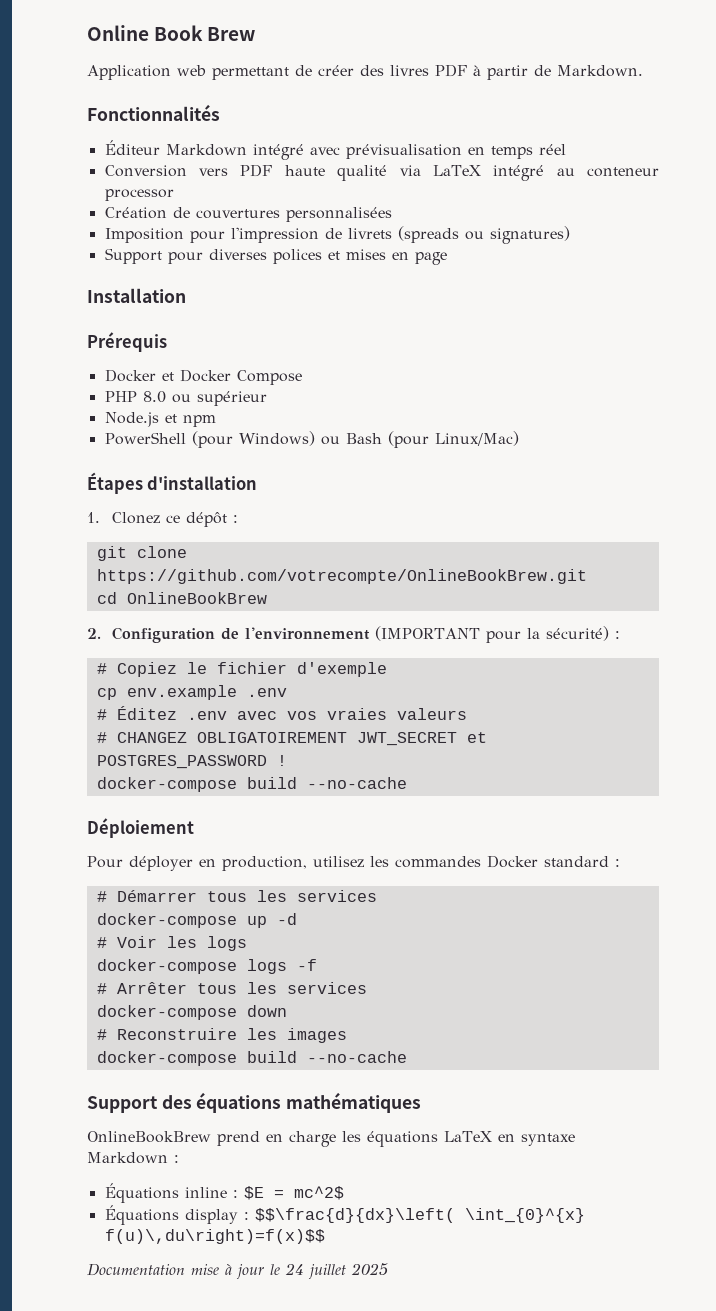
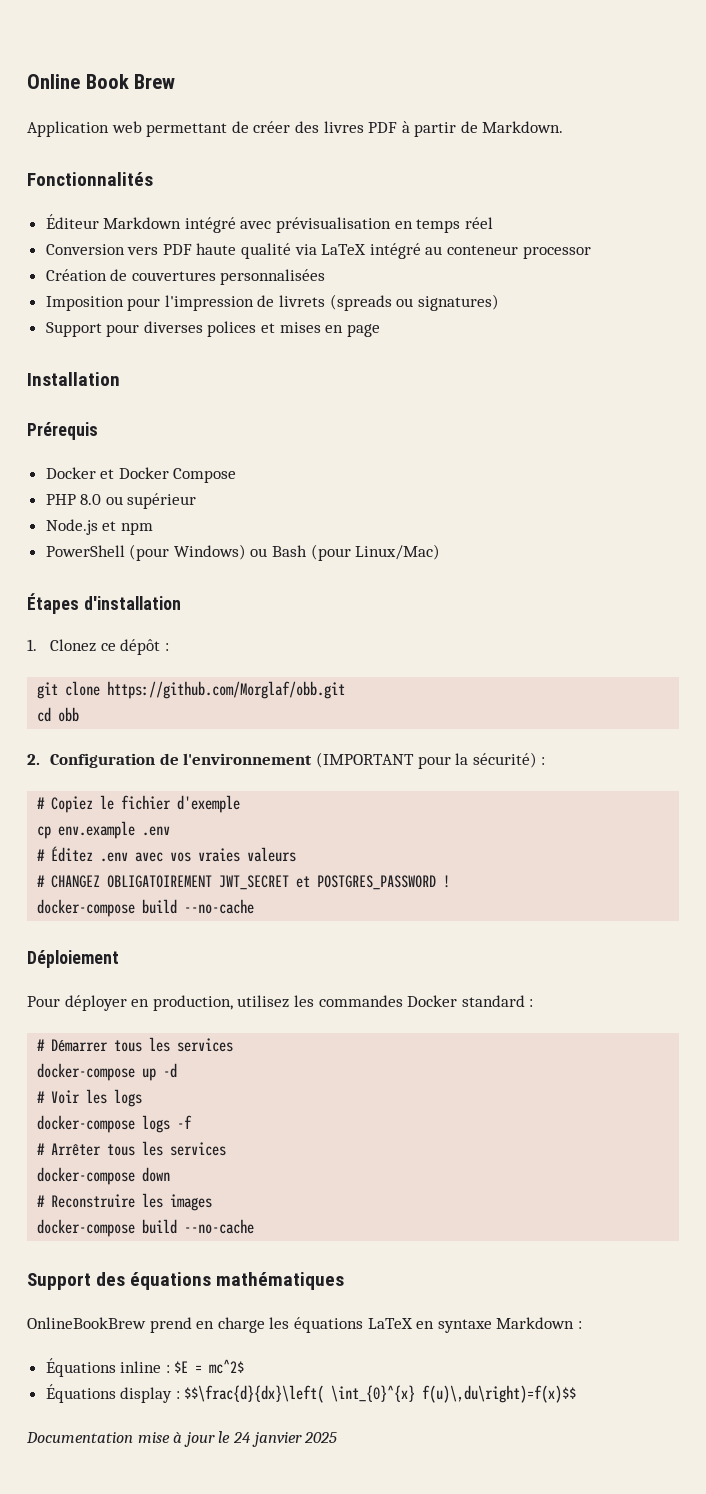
- git clone https://github.com/votrecompte/OnlineBookBrew.git
+ git clone https://github.com/Morglaf/obb.git
- cd OnlineBookBrew
+ cd obb
- Documentation mise à jour le 24 juillet 2025
+ Documentation mise à jour le 24 janvier 2025

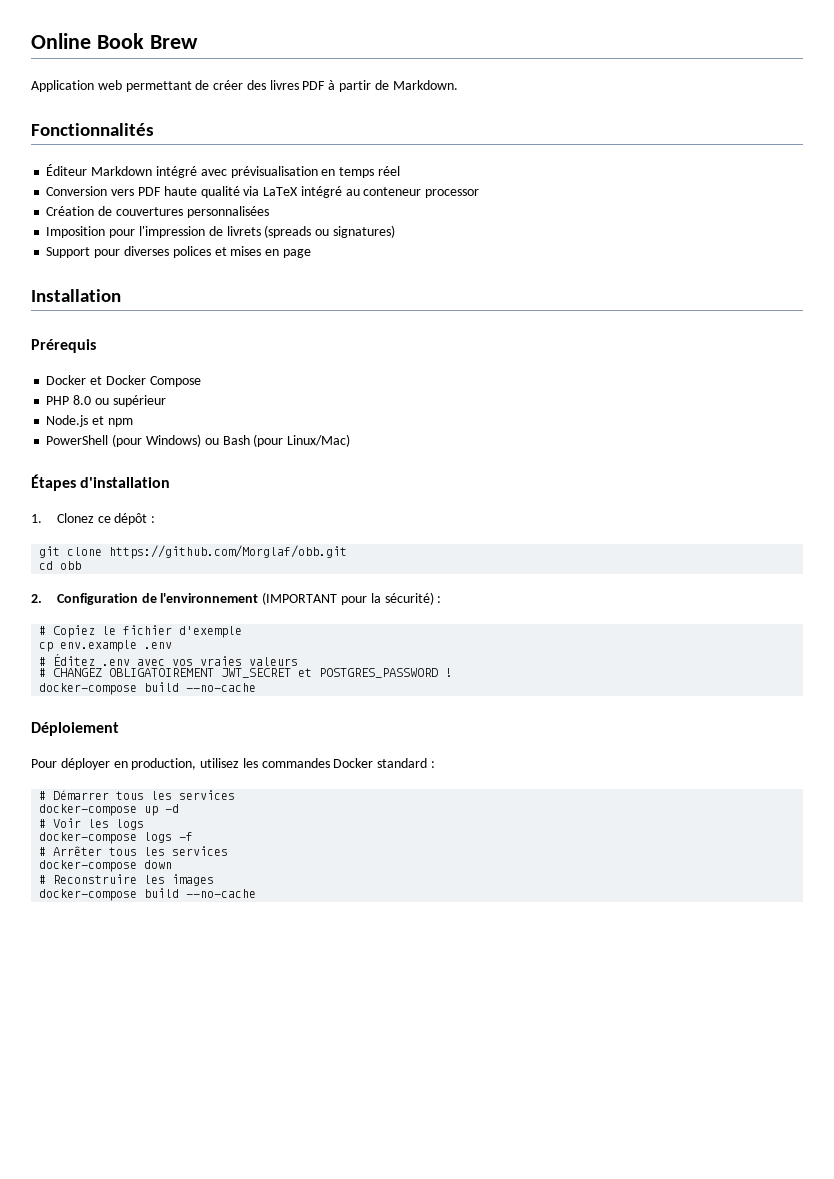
- Support des équations mathématiques
- OnlineBookBrew prend en charge les équations LaTeX en syntaxe Markdown :
- Équations inline : $E = mc^2$
- Équations display : $$\frac{d}{dx}\left( \int_{0}^{x} f(u)\,du\right)=f(x)$$
- Documentation mise à jour le 24 janvier 2025

